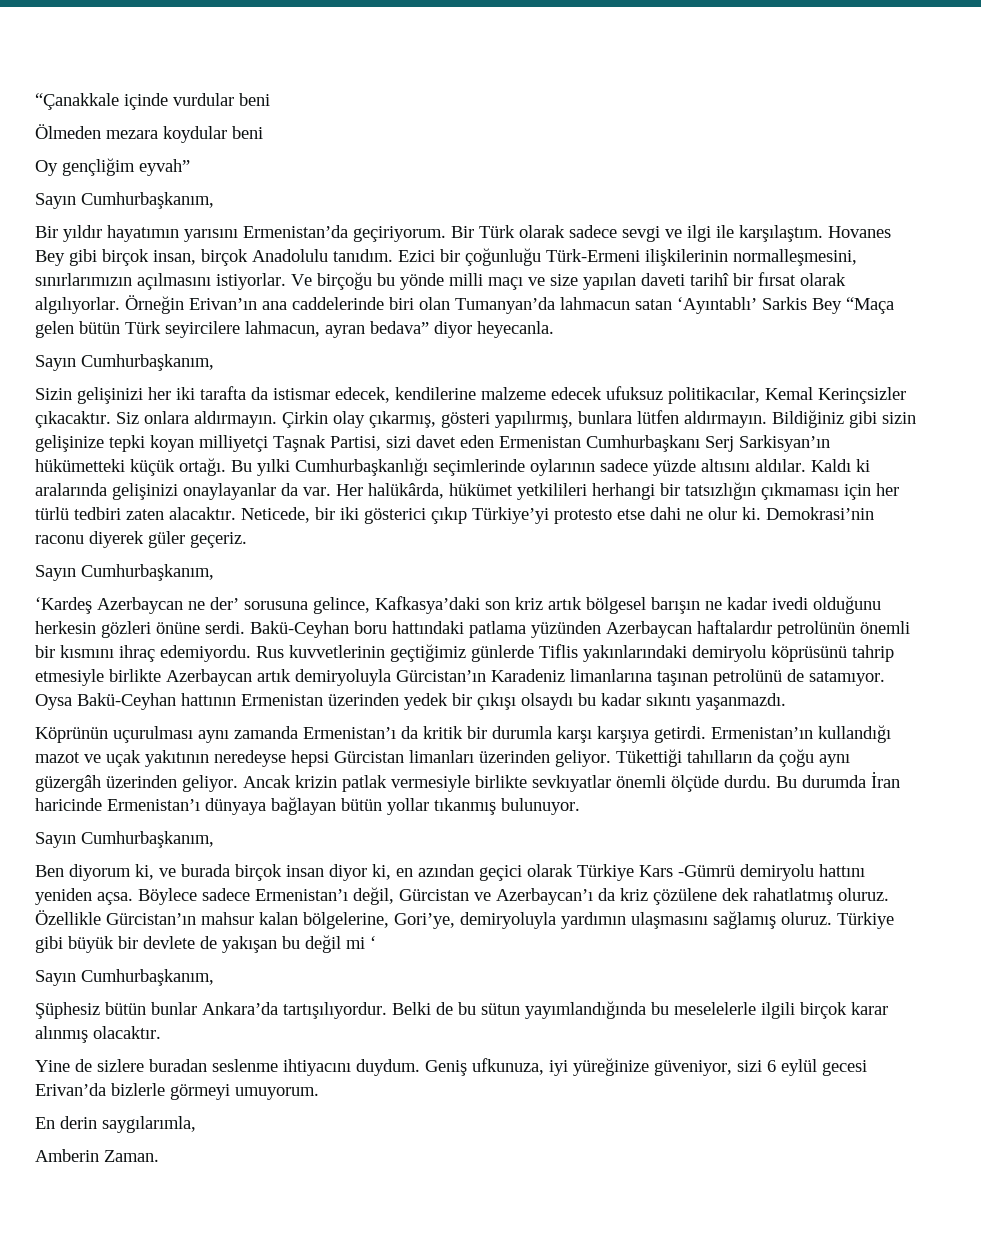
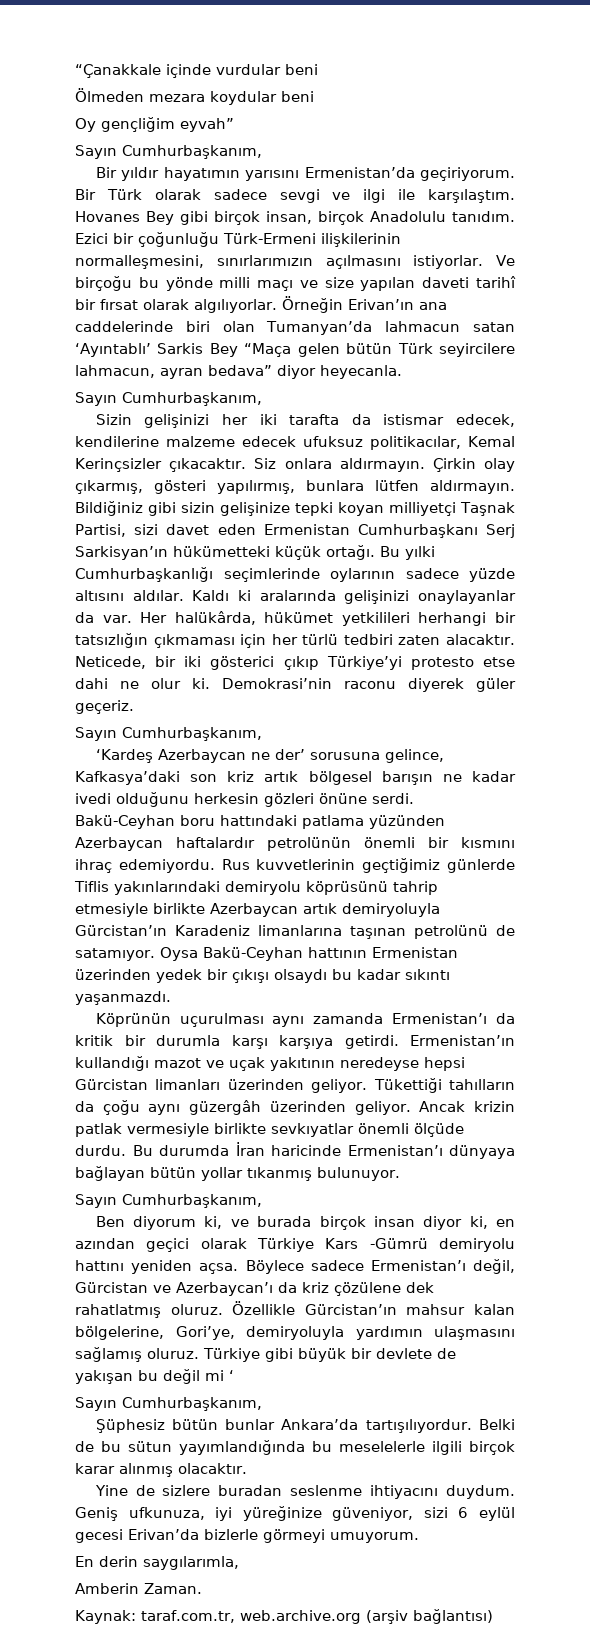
+ Kaynak: taraf.com.tr, web.archive.org (arşiv bağlantısı)

